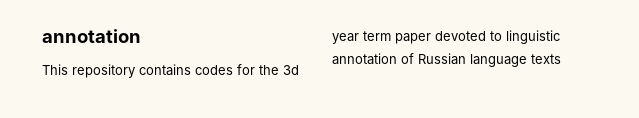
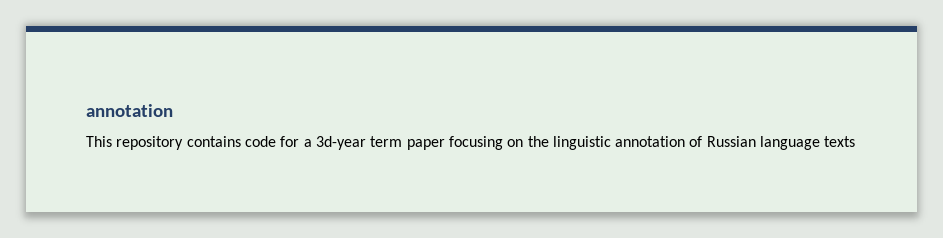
- This repository contains codes for the 3d year term paper devoted to linguistic annotation of Russian language texts
+ This repository contains code for a 3d-year term paper focusing on the linguistic annotation of Russian language texts

